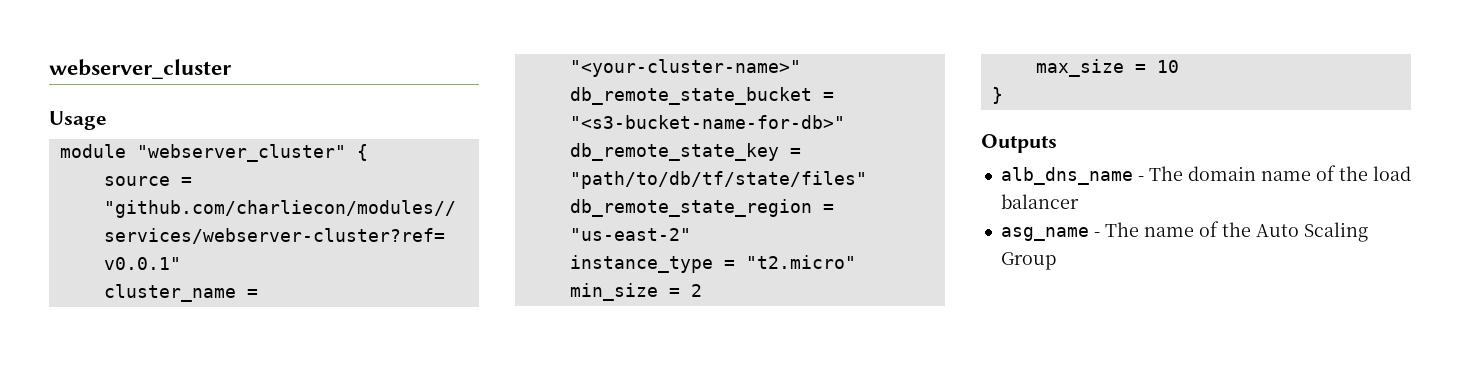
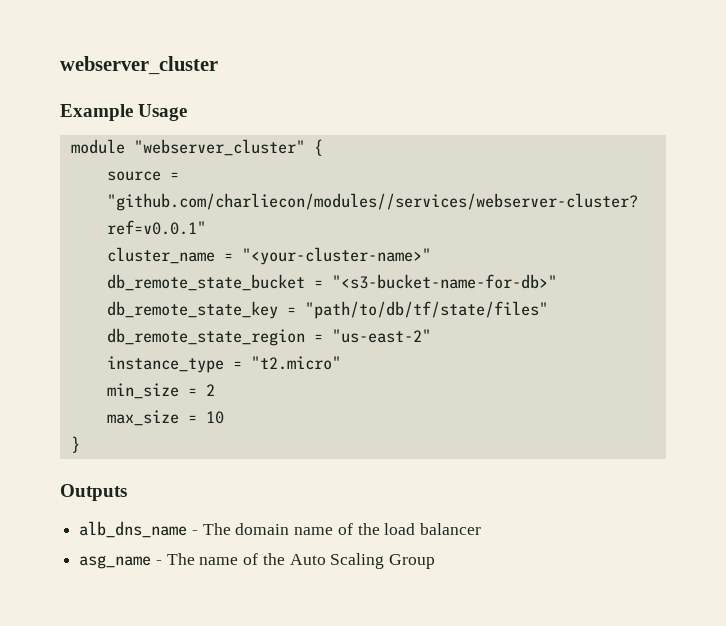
- Usage
+ Example Usage

